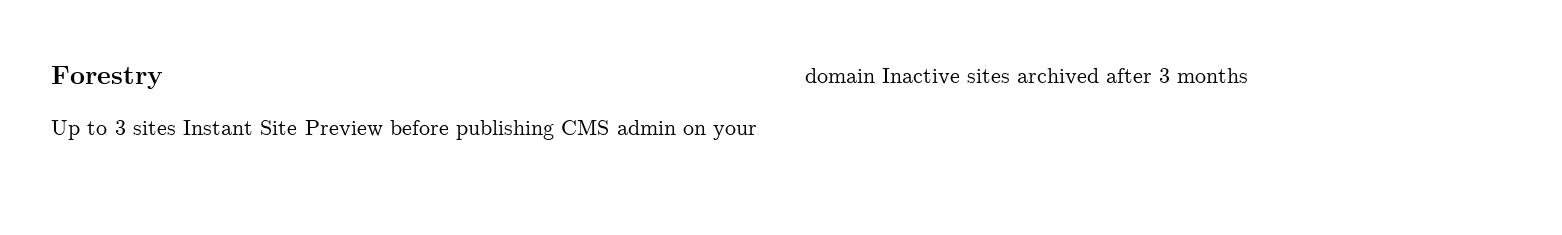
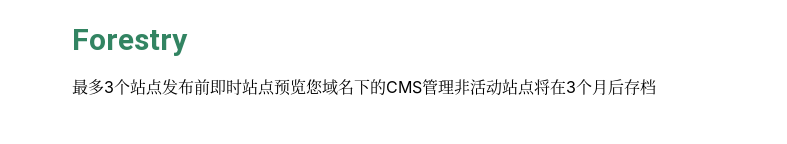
- Up to 3 sites Instant Site Preview before publishing CMS admin on your domain Inactive sites archived after 3 months
+ 最多3个站点发布前即时站点预览您域名下的CMS管理非活动站点将在3个月后存档

